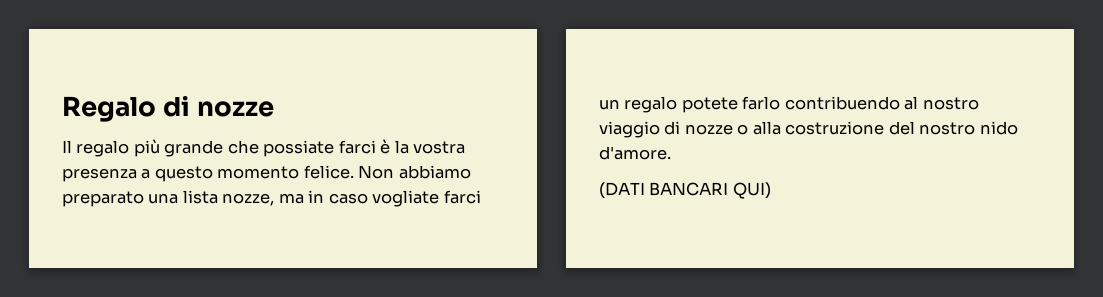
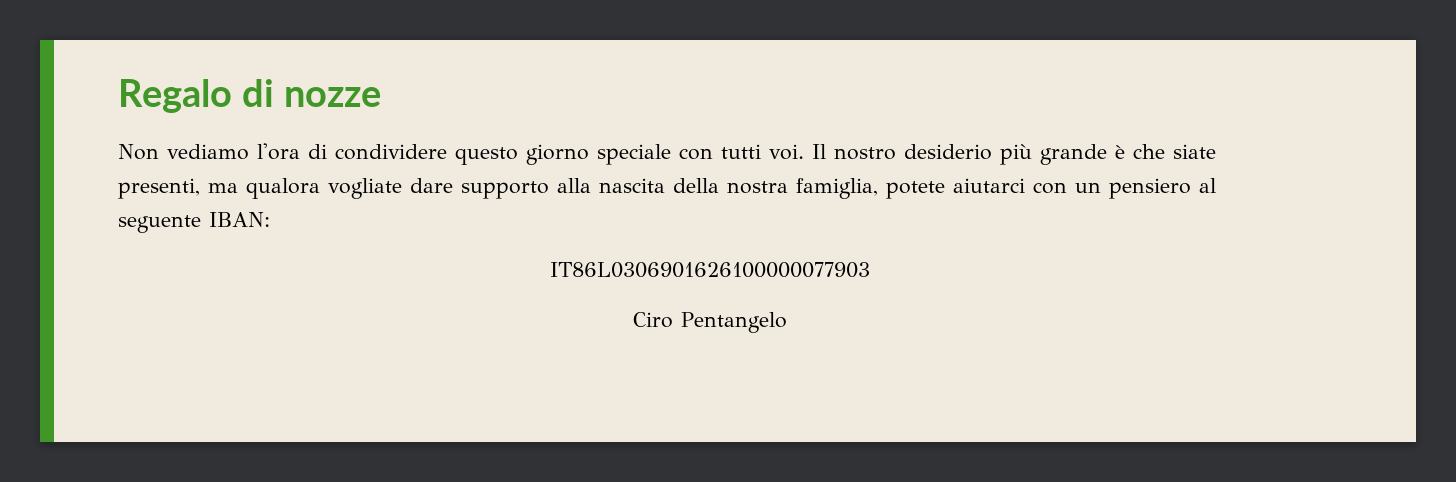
- Il regalo più grande che possiate farci è la vostra presenza a questo momento felice. Non abbiamo preparato una lista nozze, ma in caso vogliate farci un regalo potete farlo contribuendo al nostro viaggio di nozze o alla costruzione del nostro nido d'amore.
- (DATI BANCARI QUI)
+ Non vediamo l'ora di condividere questo giorno speciale con tutti voi. Il nostro desiderio più grande è che siate presenti, ma qualora vogliate dare supporto alla nascita della nostra famiglia, potete aiutarci con un pensiero al seguente IBAN:
+ IT86L0306901626100000077903
+ Ciro Pentangelo

